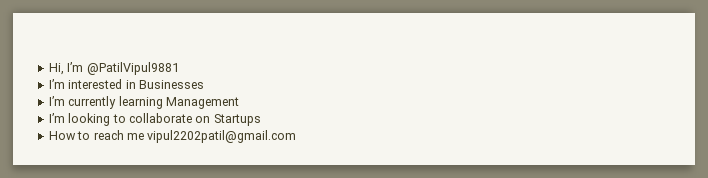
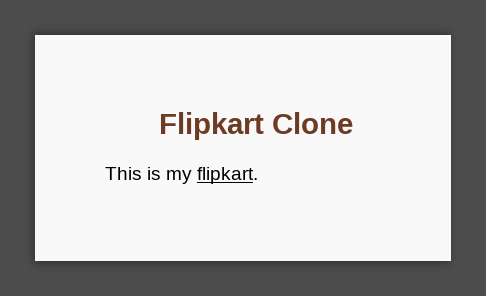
- Hi, I’m @PatilVipul9881
- I’m interested in Businesses
- I’m currently learning Management
- I’m looking to collaborate on Startups
- How to reach me vipul2202patil@gmail.com
+ Flipkart Clone
+ This is my flipkart.

